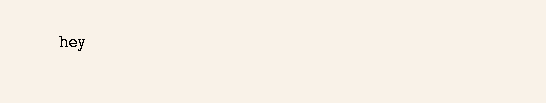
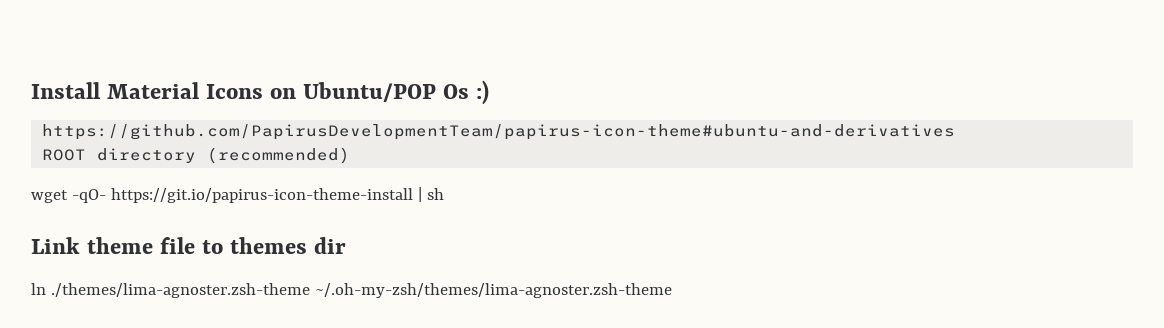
- hey
+ Install Material Icons on Ubuntu/POP Os :)
+ https://github.com/PapirusDevelopmentTeam/papirus-icon-theme#ubuntu-and-derivatives
+ ROOT directory (recommended)
+ wget -qO- https://git.io/papirus-icon-theme-install | sh
+ Link theme file to themes dir
+ ln ./themes/lima-agnoster.zsh-theme ~/.oh-my-zsh/themes/lima-agnoster.zsh-theme

